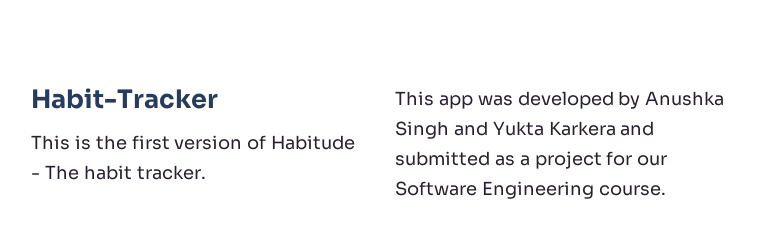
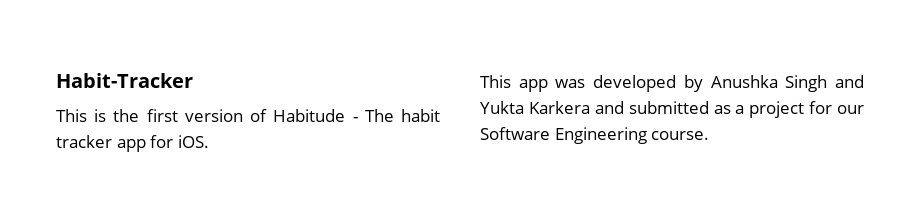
- This is the first version of Habitude - The habit tracker.
+ This is the first version of Habitude - The habit tracker app for iOS.

